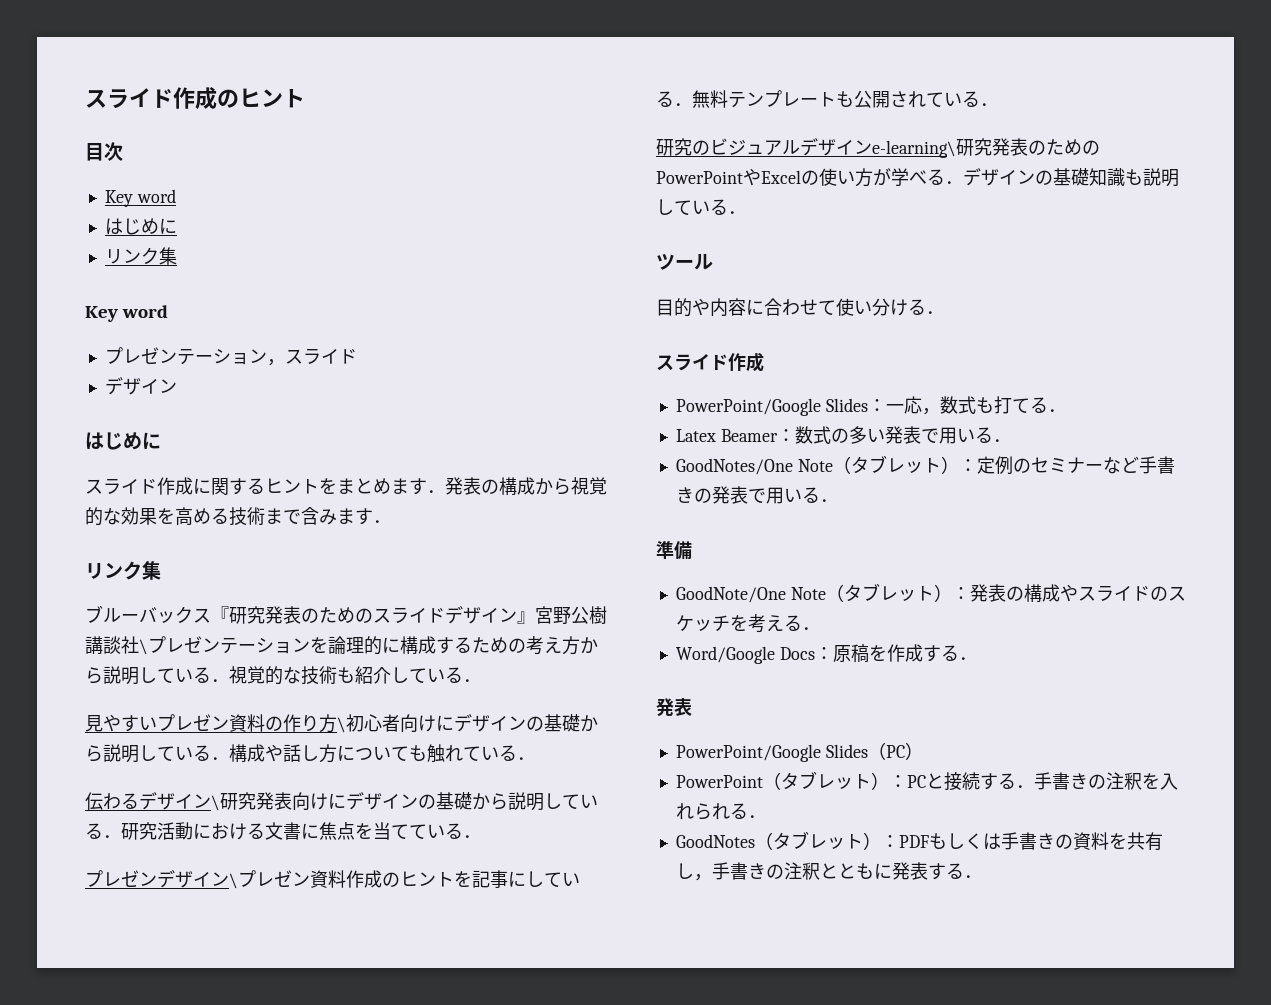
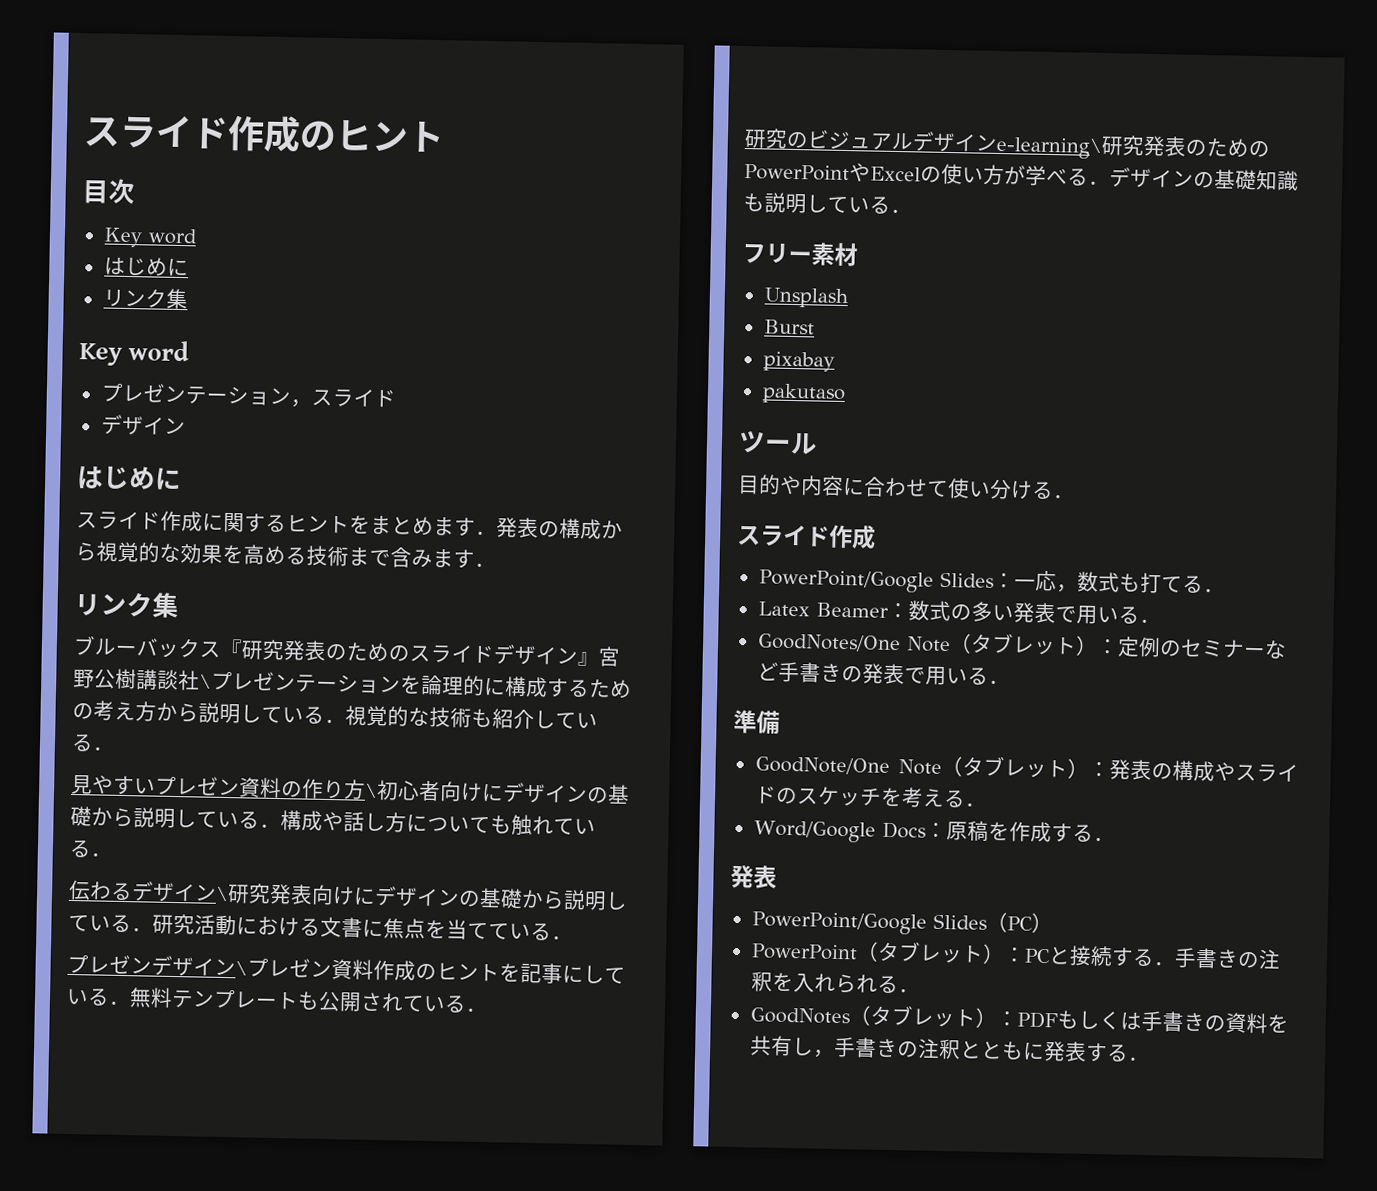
+ フリー素材
+ Unsplash
+ Burst
+ pixabay
+ pakutaso

